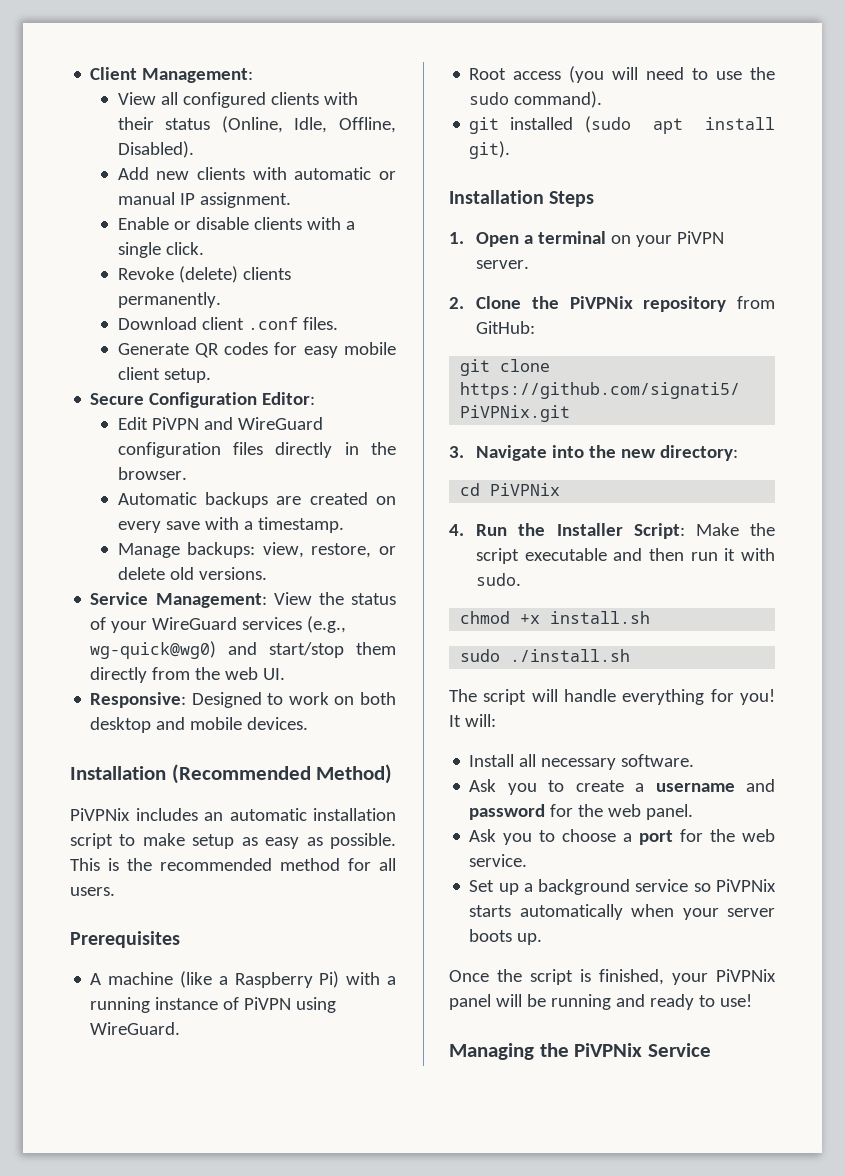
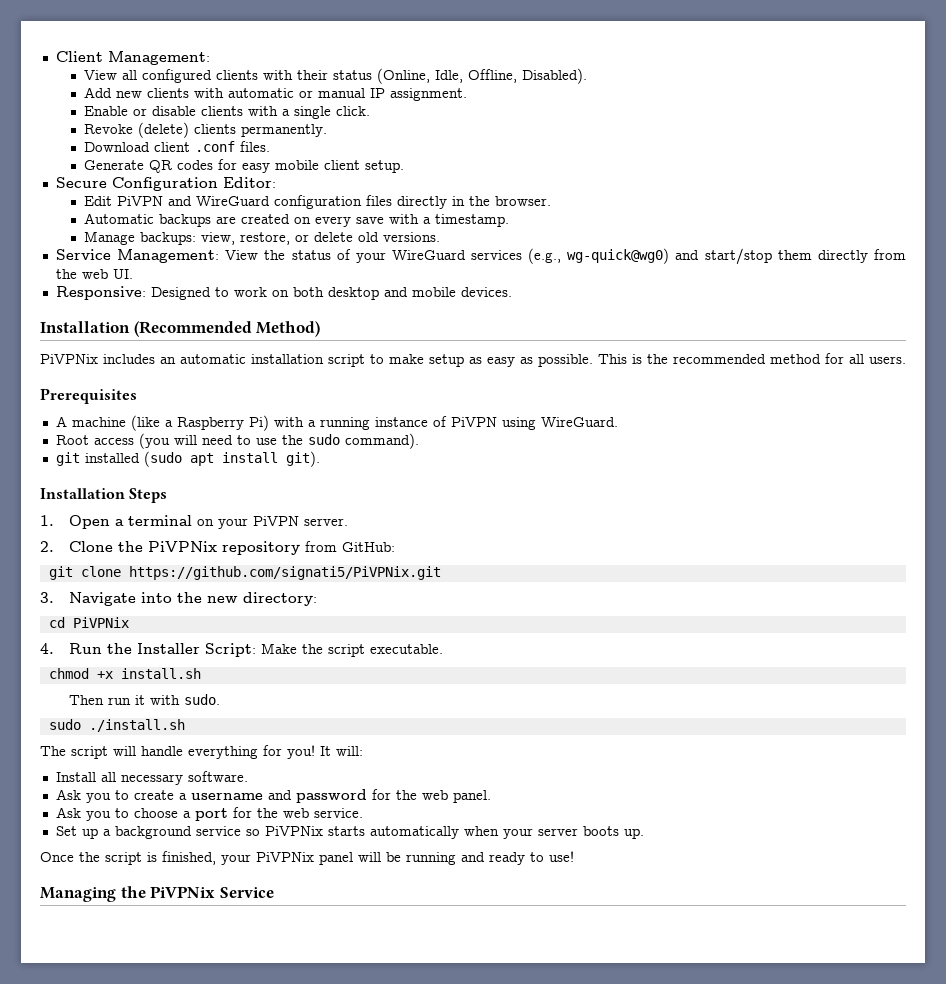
- 4. Run the Installer Script: Make the script executable and then run it with sudo.
+ 4. Run the Installer Script: Make the script executable.
+ chmod +x install.sh
+ Then run it with sudo.
- chmod +x install.sh

